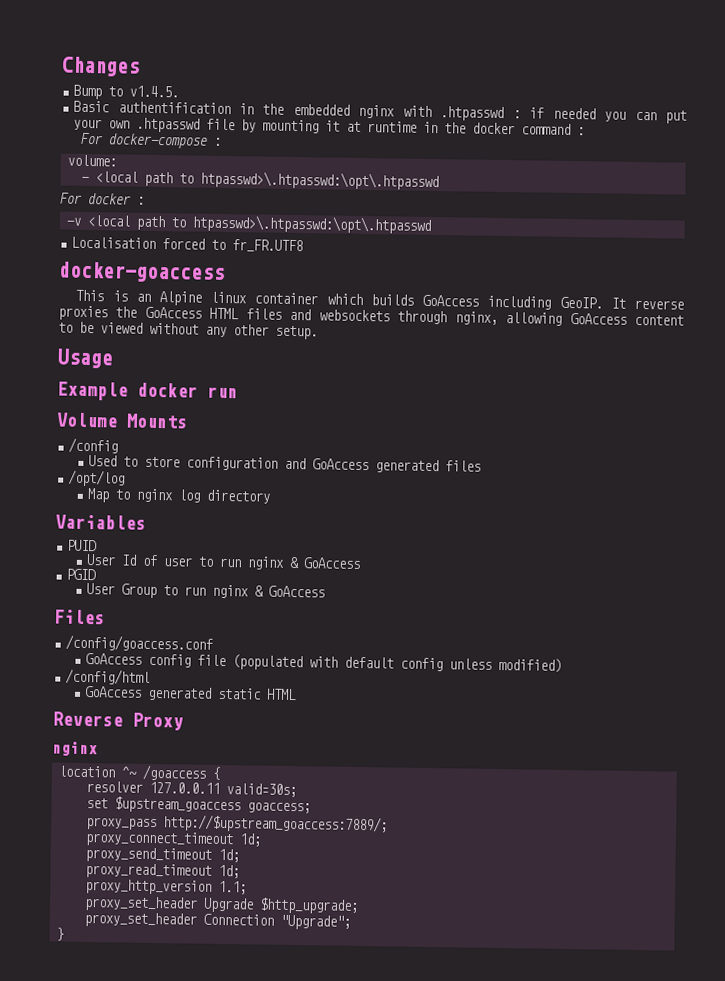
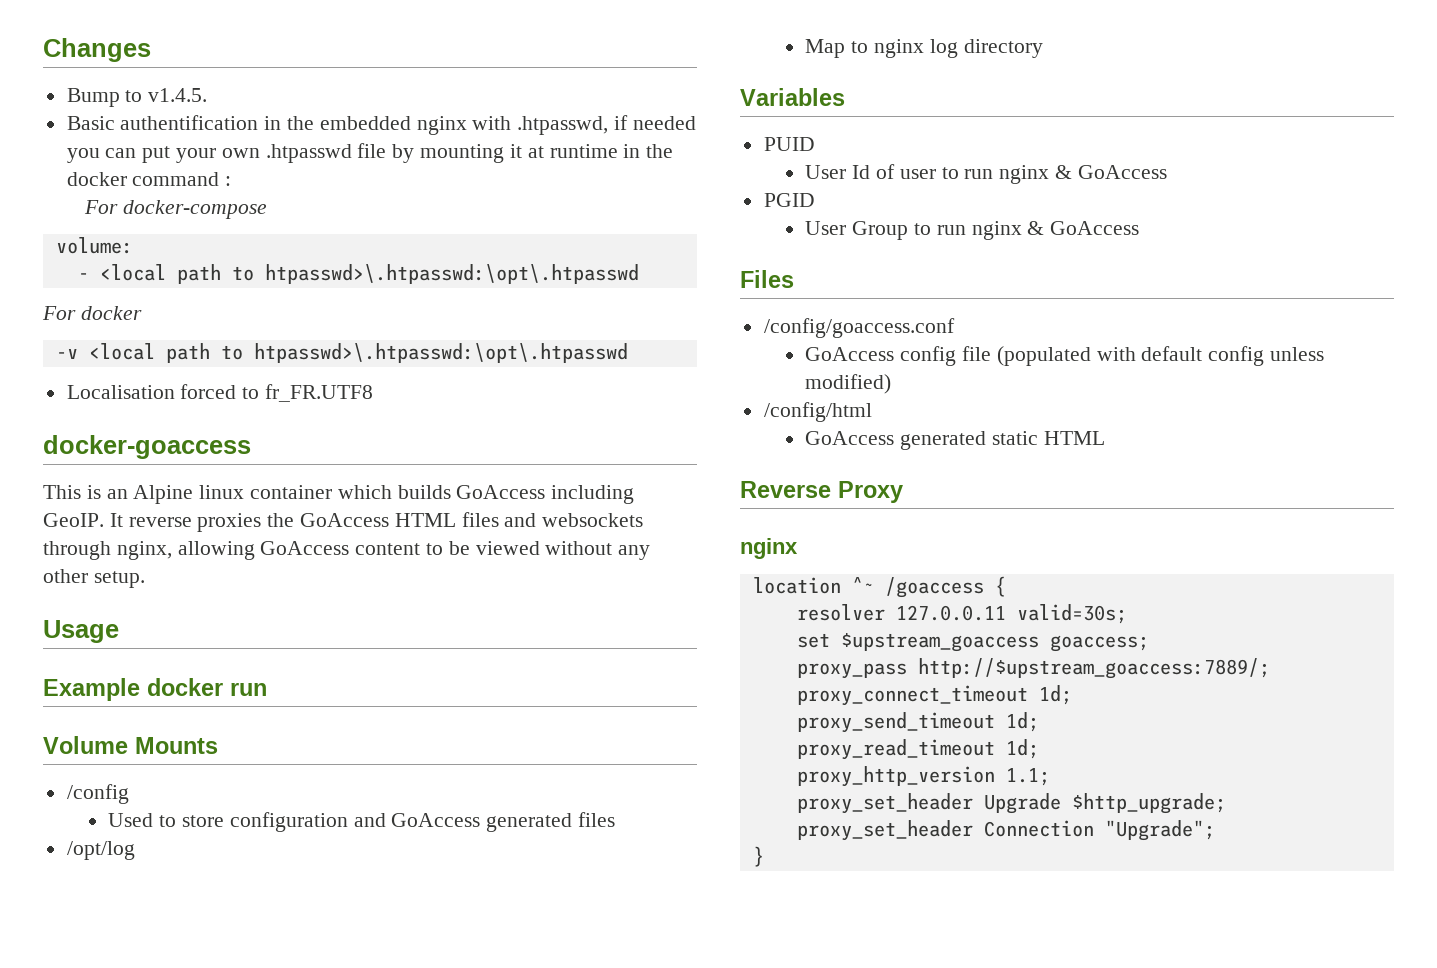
- Basic authentification in the embedded nginx with .htpasswd : if needed you can put your own .htpasswd file by mounting it at runtime in the docker command :
+ Basic authentification in the embedded nginx with .htpasswd, if needed you can put your own .htpasswd file by mounting it at runtime in the docker command :
- For docker-compose :
+ For docker-compose
- For docker :
+ For docker

